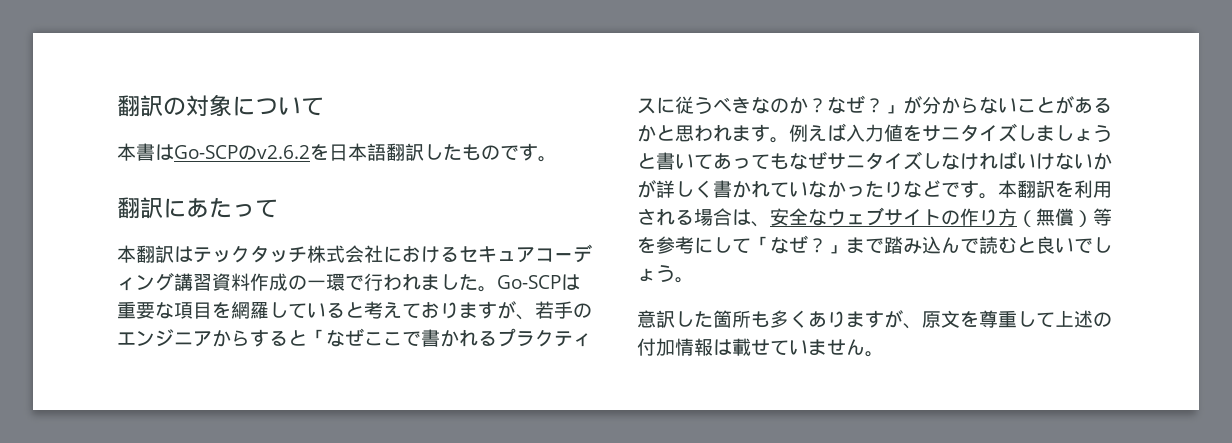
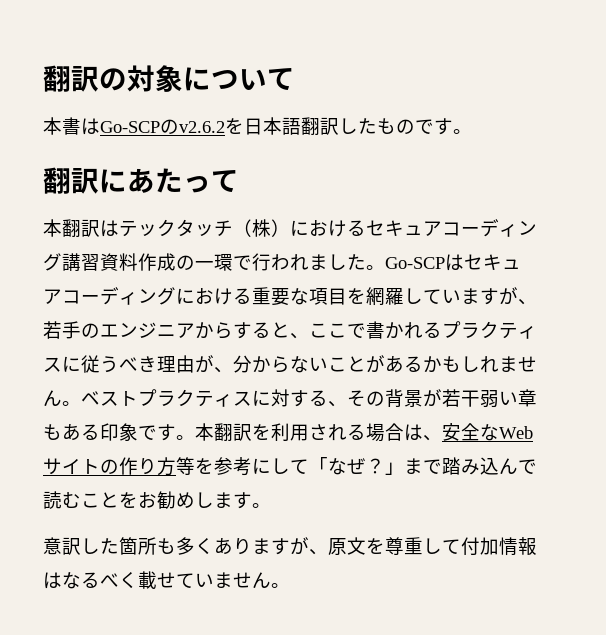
- 本翻訳はテックタッチ株式会社におけるセキュアコーディング講習資料作成の一環で行われました。
+ 本翻訳はテックタッチ（株）におけるセキュアコーディング講習資料作成の一環で行われました。
- Go-SCPは重要な項目を網羅していると考えておりますが、若手のエンジニアからすると「なぜここで書かれるプラクティスに従うべきなのか？なぜ？」が分からないことがあるかと思われます。例えば入力値をサニタイズしましょうと書いてあってもなぜサニタイズしなければいけないかが詳しく書かれていなかったりなどです。
+ Go-SCPはセキュアコーディングにおける重要な項目を網羅していますが、若手のエンジニアからすると、ここで書かれるプラクティスに従うべき理由が、分からないことがあるかもしれません。ベストプラクティスに対する、その背景が若干弱い章もある印象です。
- 本翻訳を利用される場合は、安全なウェブサイトの作り方（無償）等を参考にして「なぜ？」まで踏み込んで読むと良いでしょう。
+ 本翻訳を利用される場合は、安全なWebサイトの作り方等を参考にして「なぜ？」まで踏み込んで読むことをお勧めします。
- 意訳した箇所も多くありますが、原文を尊重して上述の付加情報は載せていません。
+ 意訳した箇所も多くありますが、原文を尊重して付加情報はなるべく載せていません。

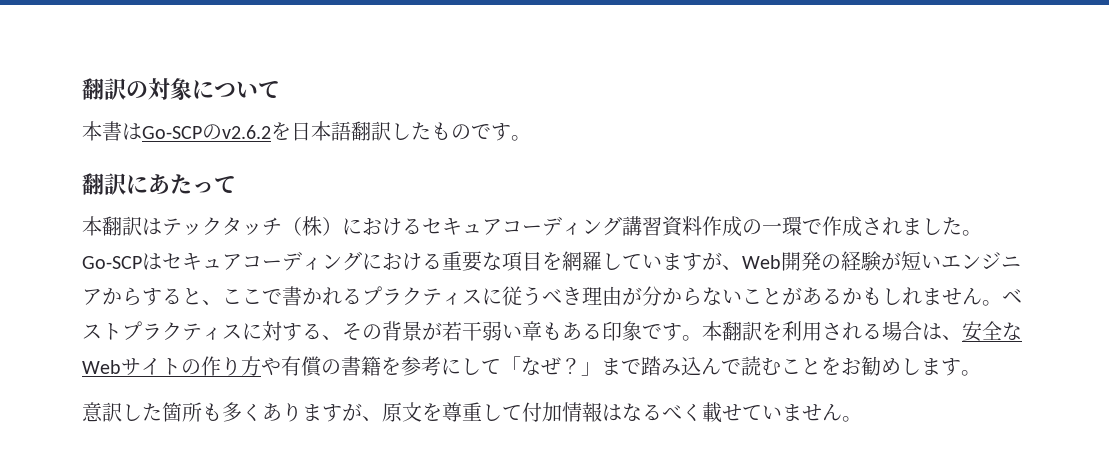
- 本翻訳はテックタッチ（株）におけるセキュアコーディング講習資料作成の一環で行われました。
+ 本翻訳はテックタッチ（株）におけるセキュアコーディング講習資料作成の一環で作成されました。
- Go-SCPはセキュアコーディングにおける重要な項目を網羅していますが、若手のエンジニアからすると、ここで書かれるプラクティスに従うべき理由が、分からないことがあるかもしれません。
+ Go-SCPはセキュアコーディングにおける重要な項目を網羅していますが、Web開発の経験が短いエンジニアからすると、ここで書かれるプラクティスに従うべき理由が分からないことがあるかもしれません。
- 本翻訳を利用される場合は、安全なWebサイトの作り方等を参考にして「なぜ？」まで踏み込んで読むことをお勧めします。
+ 本翻訳を利用される場合は、安全なWebサイトの作り方や有償の書籍を参考にして「なぜ？」まで踏み込んで読むことをお勧めします。

